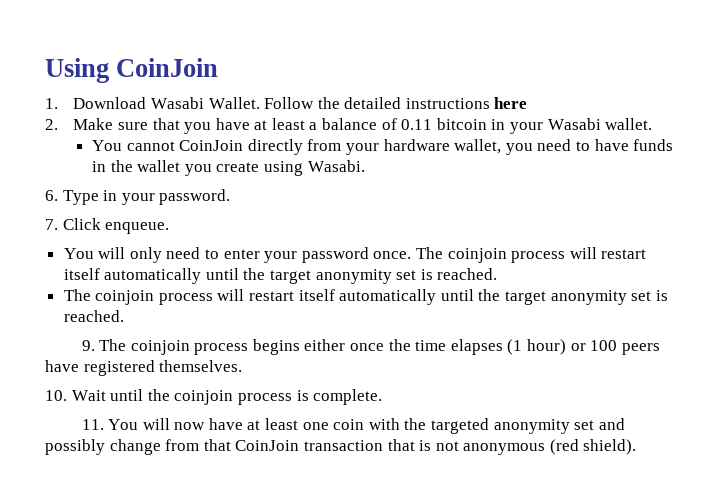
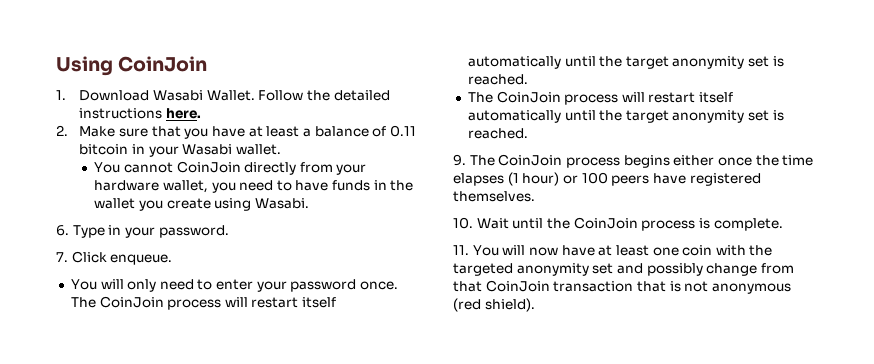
- Follow the detailed instructions here
+ Follow the detailed instructions here.
- You will only need to enter your password once. The coinjoin process will restart itself automatically until the target anonymity set is reached.
- The coinjoin process will restart itself automatically until the target anonymity set is reached.
+ You will only need to enter your password once. The CoinJoin process will restart itself automatically until the target anonymity set is reached.
+ The CoinJoin process will restart itself automatically until the target anonymity set is reached.
- 9. The coinjoin process begins either once the time elapses (1 hour) or 100 peers have registered themselves.
+ 9. The CoinJoin process begins either once the time elapses (1 hour) or 100 peers have registered themselves.
- 10. Wait until the coinjoin process is complete.
+ 10. Wait until the CoinJoin process is complete.

